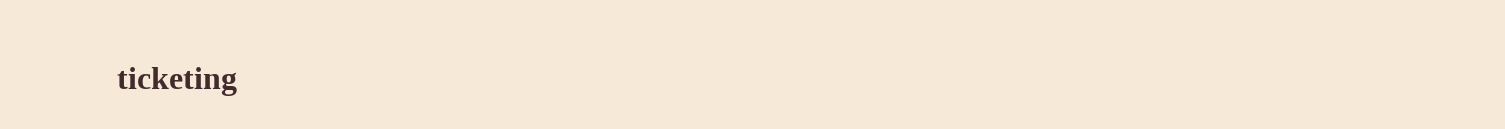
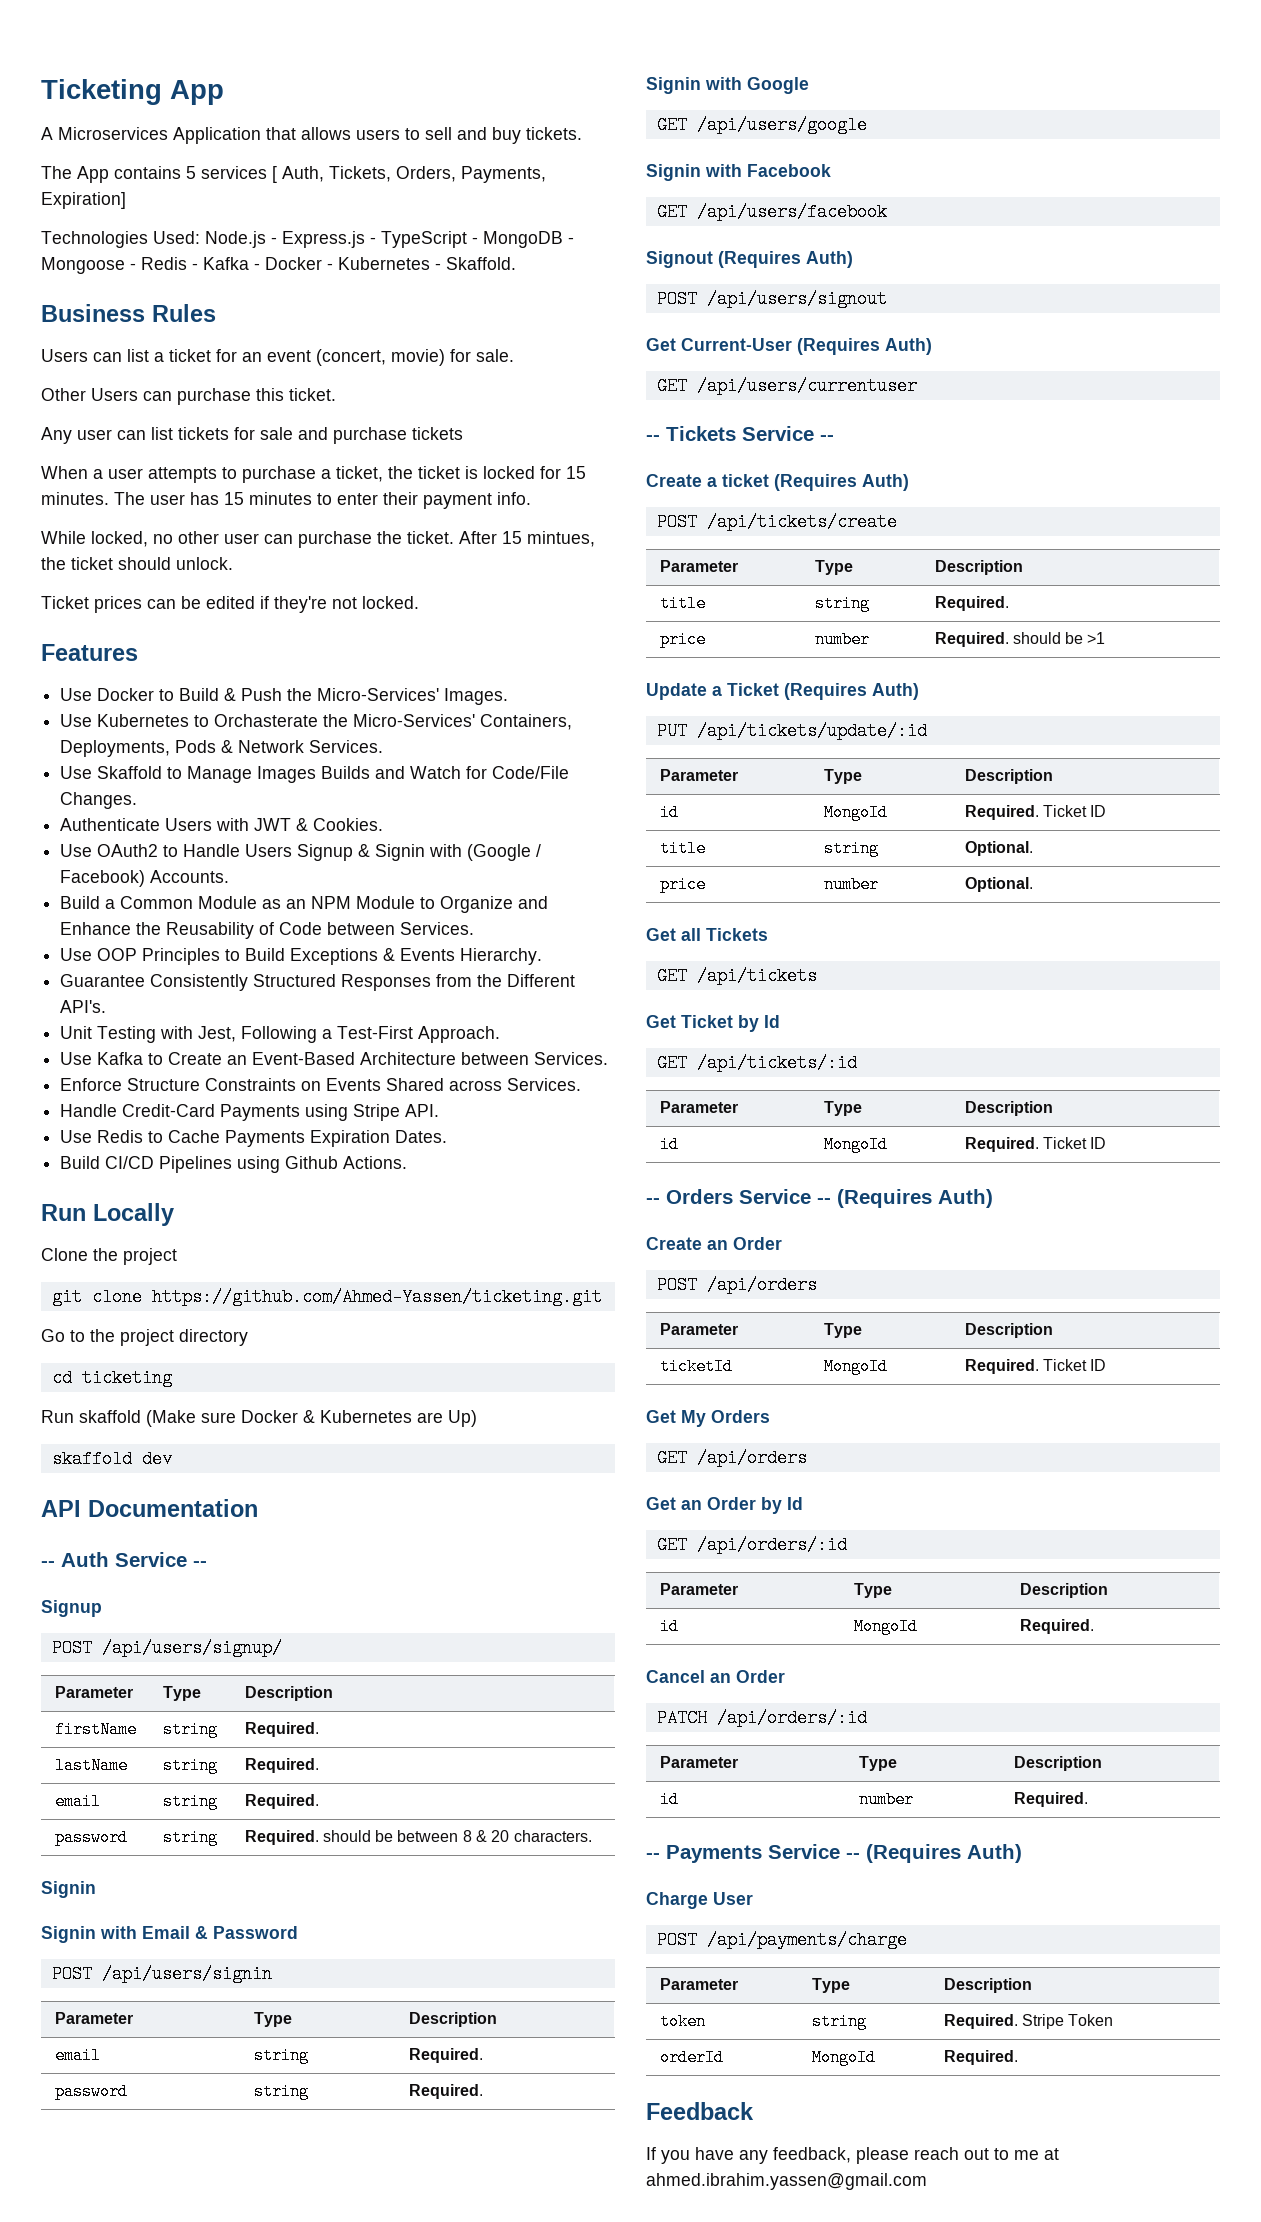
- ticketing
+ Ticketing App
+ A Microservices Application that allows users to sell and buy tickets.
+ The App contains 5 services [ Auth, Tickets, Orders, Payments, Expiration]
+ Technologies Used: Node.js - Express.js - TypeScript - MongoDB - Mongoose - Redis - Kafka - Docker - Kubernetes - Skaffold.
+ Business Rules
+ Users can list a ticket for an event (concert, movie) for sale.
+ Other Users can purchase this ticket.
+ Any user can list tickets for sale and purchase tickets
+ When a user attempts to purchase a ticket, the ticket is locked for 15 minutes. The user has 15 minutes to enter their payment info.
+ While locked, no other user can purchase the ticket. After 15 mintues, the ticket should unlock.
+ Ticket prices can be edited if they're not locked.
+ Features
+ Use Docker to Build & Push the Micro-Services' Images.
+ Use Kubernetes to Orchasterate the Micro-Services' Containers, Deployments, Pods & Network Services.
+ Use Skaffold to Manage Images Builds and Watch for Code/File Changes.
+ Authenticate Users with JWT & Cookies.
+ Use OAuth2 to Handle Users Signup & Signin with (Google / Facebook) Accounts.
+ Build a Common Module as an NPM Module to Organize and Enhance the Reusability of Code between Services.
+ Use OOP Principles to Build Exceptions & Events Hierarchy.
+ Guarantee Consistently Structured Responses from the Different API's.
+ Unit Testing with Jest, Following a Test-First Approach.
+ Use Kafka to Create an Event-Based Architecture between Services.
+ Enforce Structure Constraints on Events Shared across Services.
+ Handle Credit-Card Payments using Stripe API.
+ Use Redis to Cache Payments Expiration Dates.
+ Build CI/CD Pipelines using Github Actions.
+ Run Locally
+ Clone the project
+ git clone https://github.com/Ahmed-Yassen/ticketing.git
+ Go to the project directory
+ cd ticketing
+ Run skaffold (Make sure Docker & Kubernetes are Up)
+ skaffold dev
+ API Documentation
+ -- Auth Service --
+ Signup
+ POST /api/users/signup/
+ Parameter | Type | Description
+ firstName | string | Required.
+ lastName | string | Required.
+ email | string | Required.
+ password | string | Required. should be between 8 & 20 characters.
+ Signin
+ Signin with Email & Password
+ POST /api/users/signin
+ Parameter | Type | Description
+ email | string | Required.
+ password | string | Required.
+ Signin with Google
+ GET /api/users/google
+ Signin with Facebook
+ GET /api/users/facebook
+ Signout (Requires Auth)
+ POST /api/users/signout
+ Get Current-User (Requires Auth)
+ GET /api/users/currentuser
+ -- Tickets Service --
+ Create a ticket (Requires Auth)
+ POST /api/tickets/create
+ Parameter | Type | Description
+ title | string | Required.
+ price | number | Required. should be >1
+ Update a Ticket (Requires Auth)
+ PUT /api/tickets/update/:id
+ Parameter | Type | Description
+ id | MongoId | Required. Ticket ID
+ title | string | Optional.
+ price | number | Optional.
+ Get all Tickets
+ GET /api/tickets
+ Get Ticket by Id
+ GET /api/tickets/:id
+ Parameter | Type | Description
+ id | MongoId | Required. Ticket ID
+ -- Orders Service -- (Requires Auth)
+ Create an Order
+ POST /api/orders
+ Parameter | Type | Description
+ ticketId | MongoId | Required. Ticket ID
+ Get My Orders
+ GET /api/orders
+ Get an Order by Id
+ GET /api/orders/:id
+ Parameter | Type | Description
+ id | MongoId | Required.
+ Cancel an Order
+ PATCH /api/orders/:id
+ Parameter | Type | Description
+ id | number | Required.
+ -- Payments Service -- (Requires Auth)
+ Charge User
+ POST /api/payments/charge
+ Parameter | Type | Description
+ token | string | Required. Stripe Token
+ orderId | MongoId | Required.
+ Feedback
+ If you have any feedback, please reach out to me at ahmed.ibrahim.yassen@gmail.com

